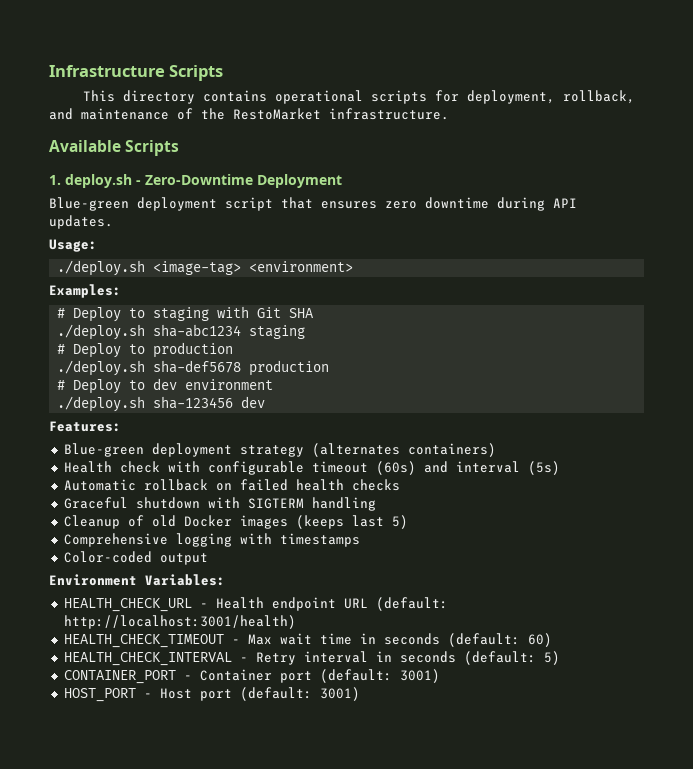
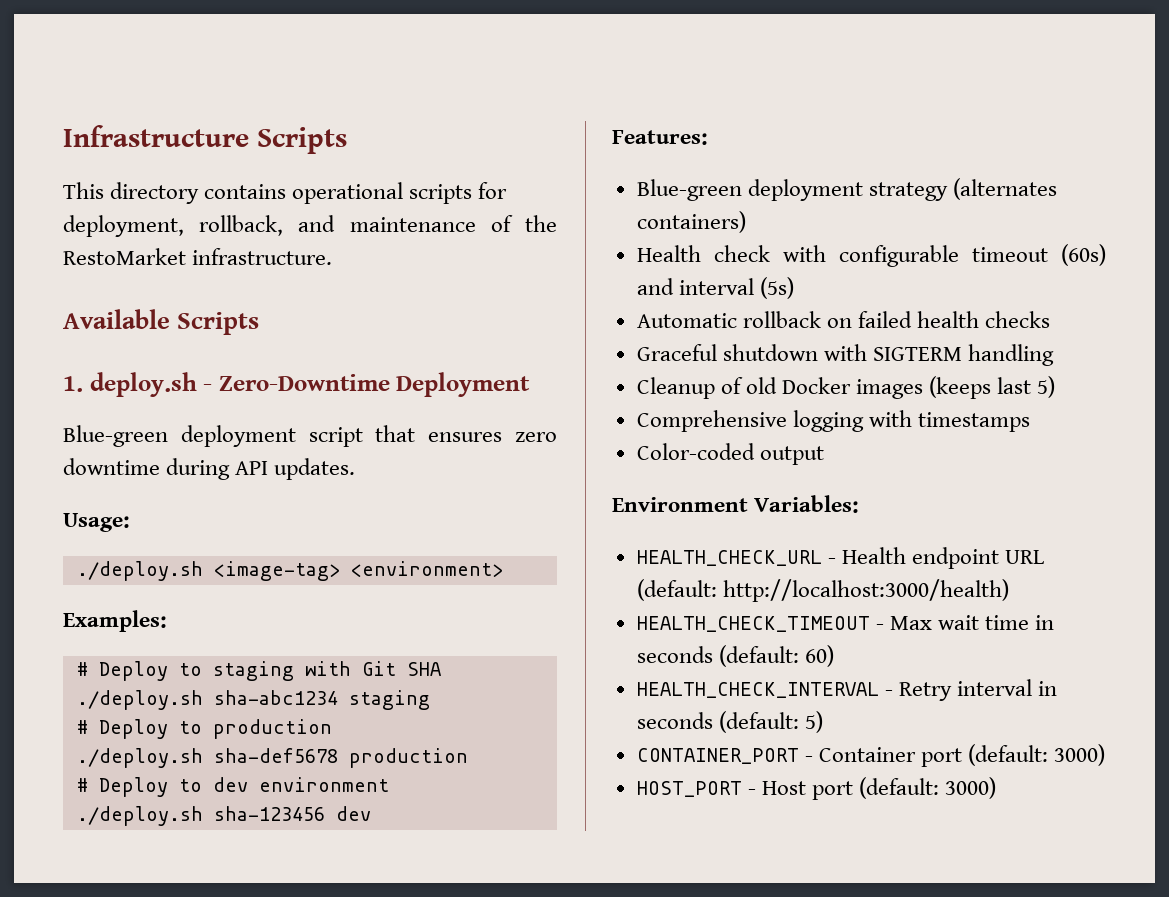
- HEALTH_CHECK_URL - Health endpoint URL (default: http://localhost:3001/health)
+ HEALTH_CHECK_URL - Health endpoint URL (default: http://localhost:3000/health)
- CONTAINER_PORT - Container port (default: 3001)
+ CONTAINER_PORT - Container port (default: 3000)
- HOST_PORT - Host port (default: 3001)
+ HOST_PORT - Host port (default: 3000)

